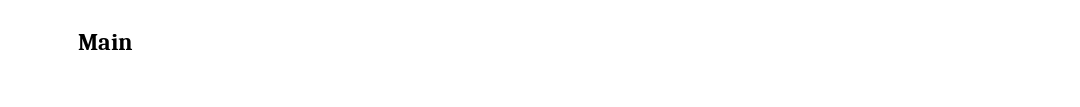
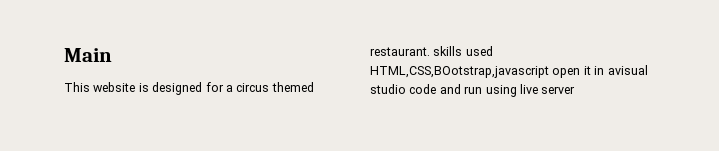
+ This website is designed for a circus themed restaurant. skills used HTML,CSS,BOotstrap,javascript open it in avisual studio code and run using live server

